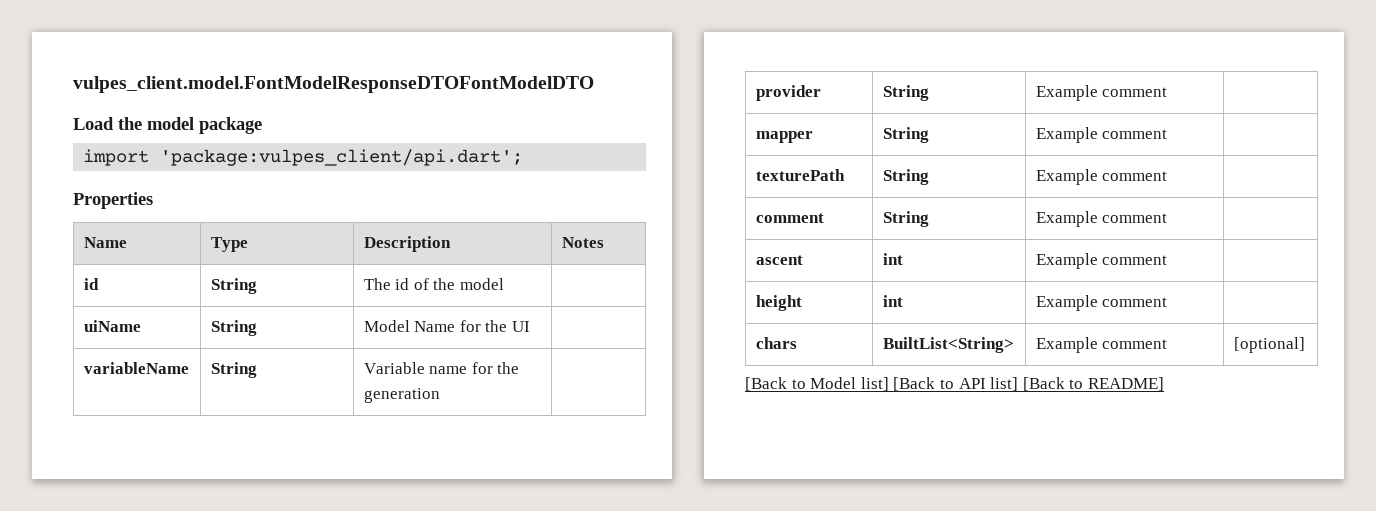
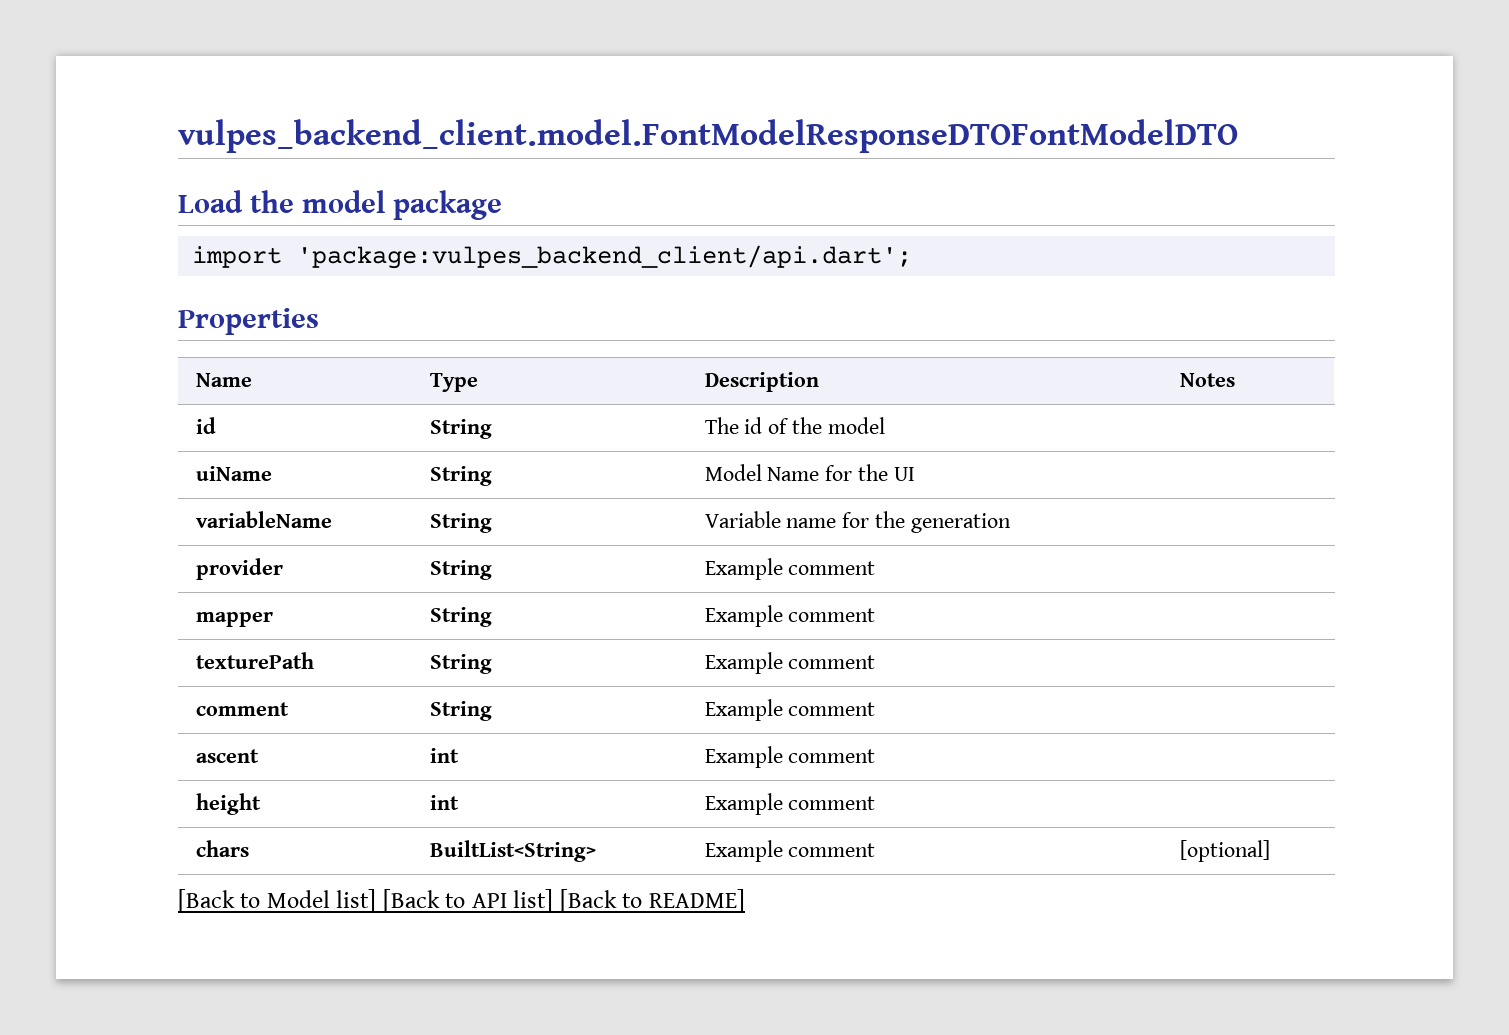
- vulpes_client.model.FontModelResponseDTOFontModelDTO
+ vulpes_backend_client.model.FontModelResponseDTOFontModelDTO
- import 'package:vulpes_client/api.dart';
+ import 'package:vulpes_backend_client/api.dart';

